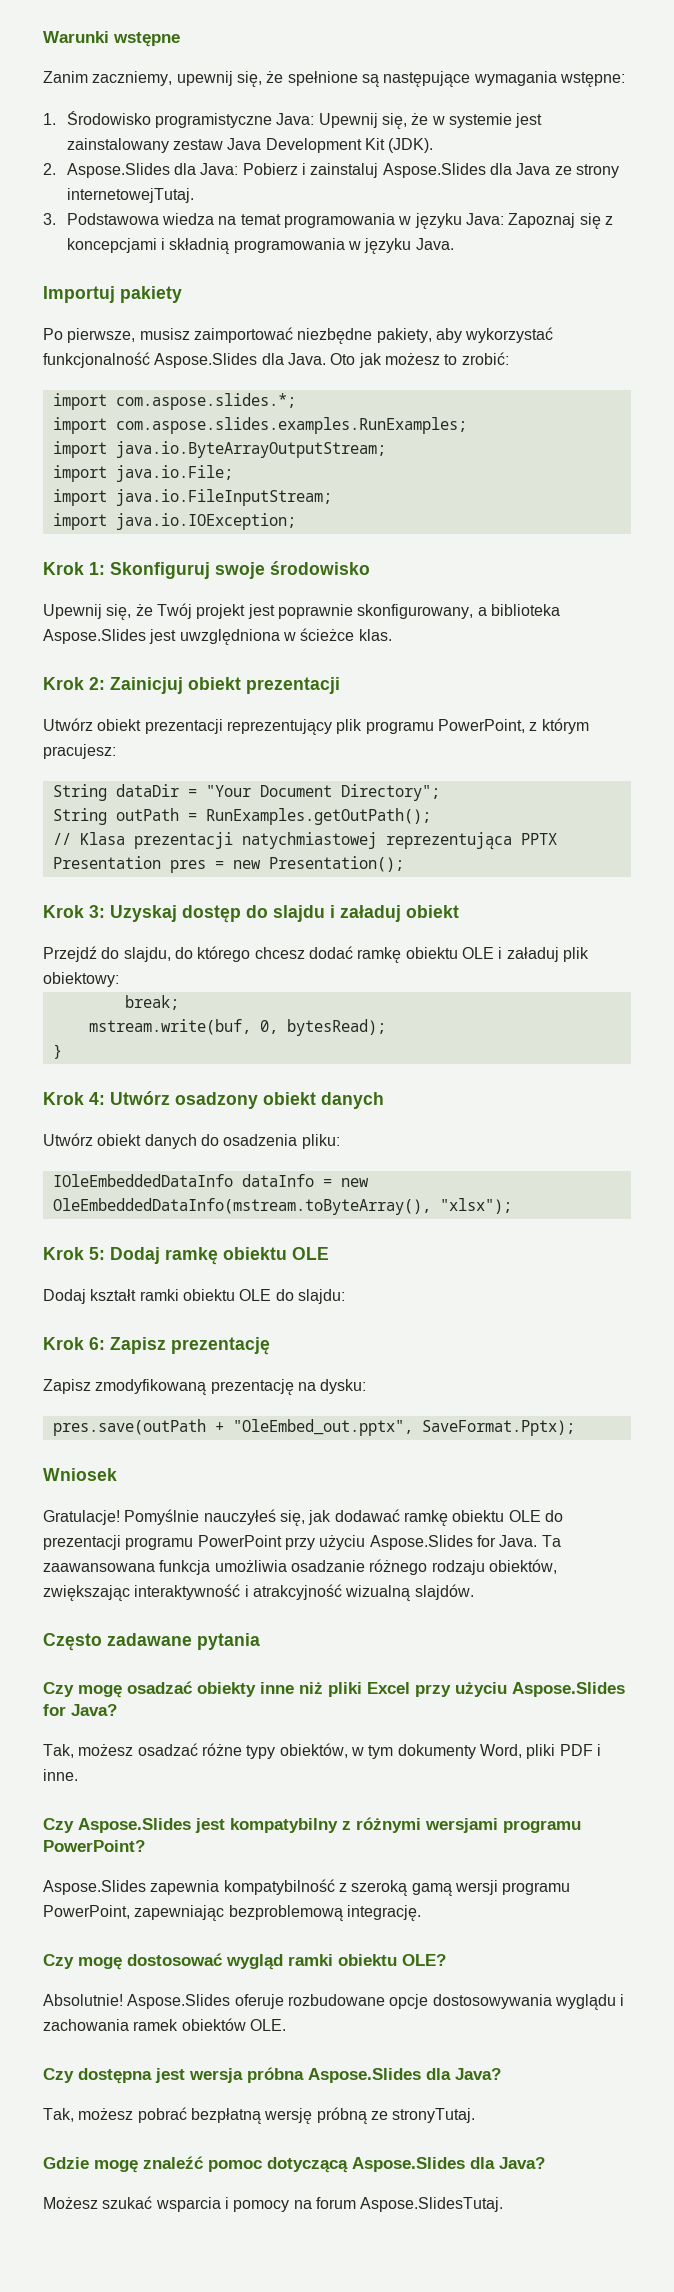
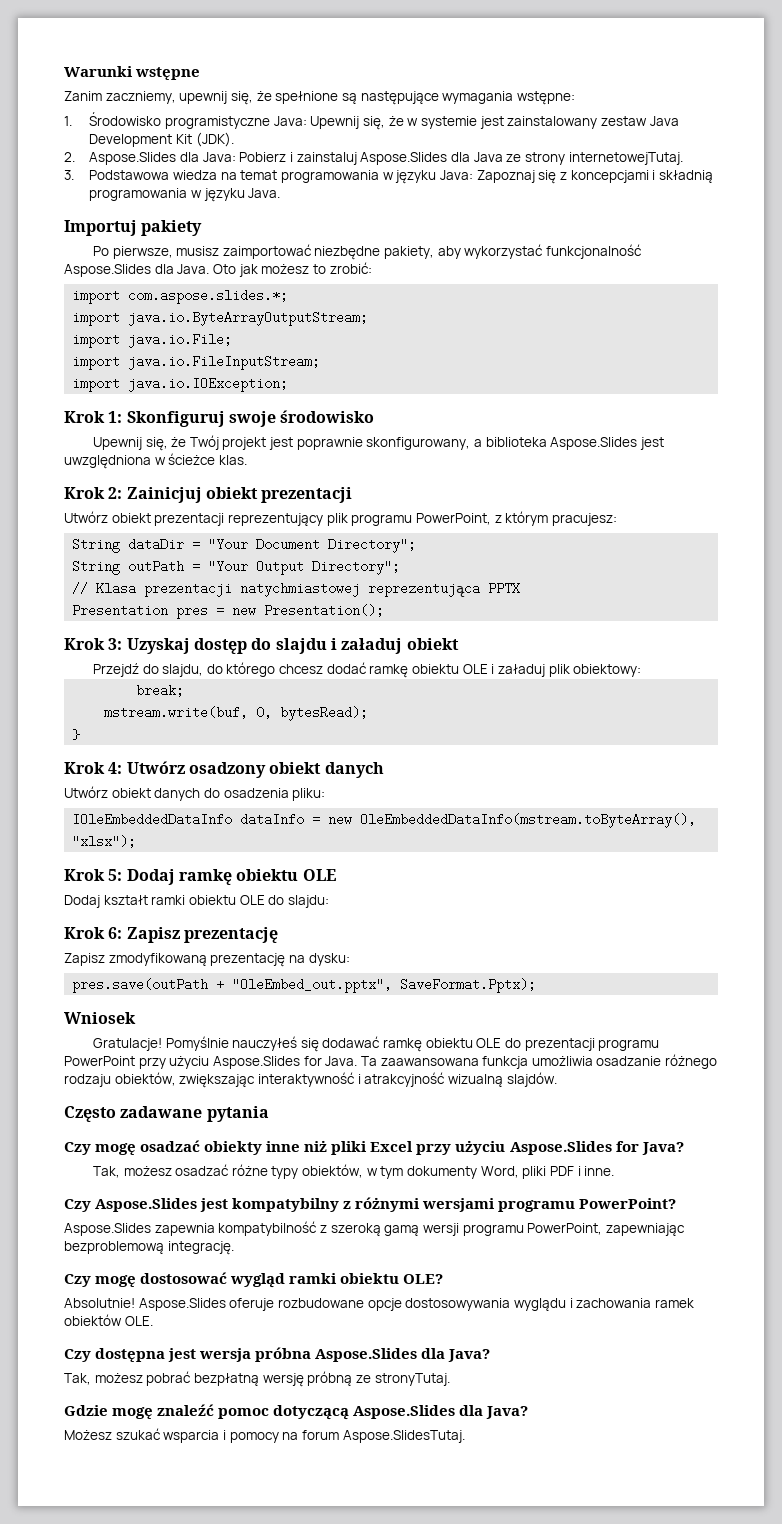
- import com.aspose.slides.examples.RunExamples;
- String outPath = RunExamples.getOutPath();
+ String outPath = "Your Output Directory";
- Pomyślnie nauczyłeś się, jak dodawać ramkę obiektu OLE do prezentacji programu PowerPoint przy użyciu Aspose.Slides for Java.
+ Pomyślnie nauczyłeś się dodawać ramkę obiektu OLE do prezentacji programu PowerPoint przy użyciu Aspose.Slides for Java.

